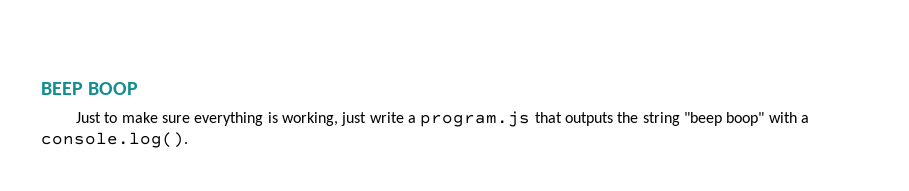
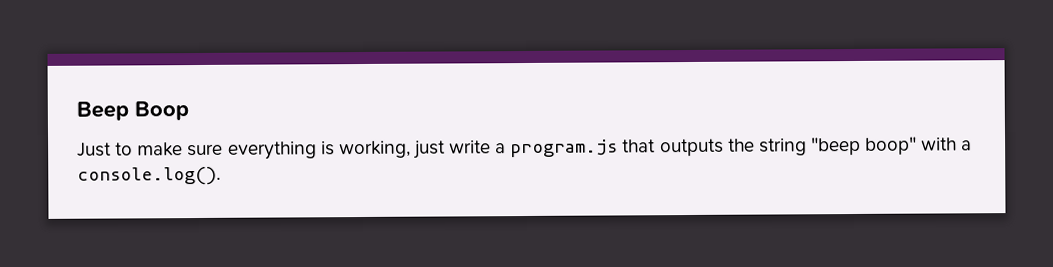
- BEEP BOOP
+ Beep Boop

